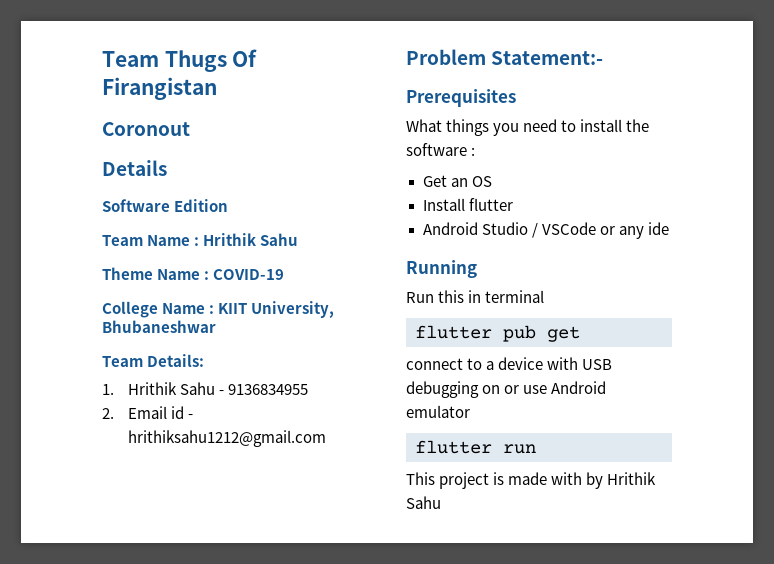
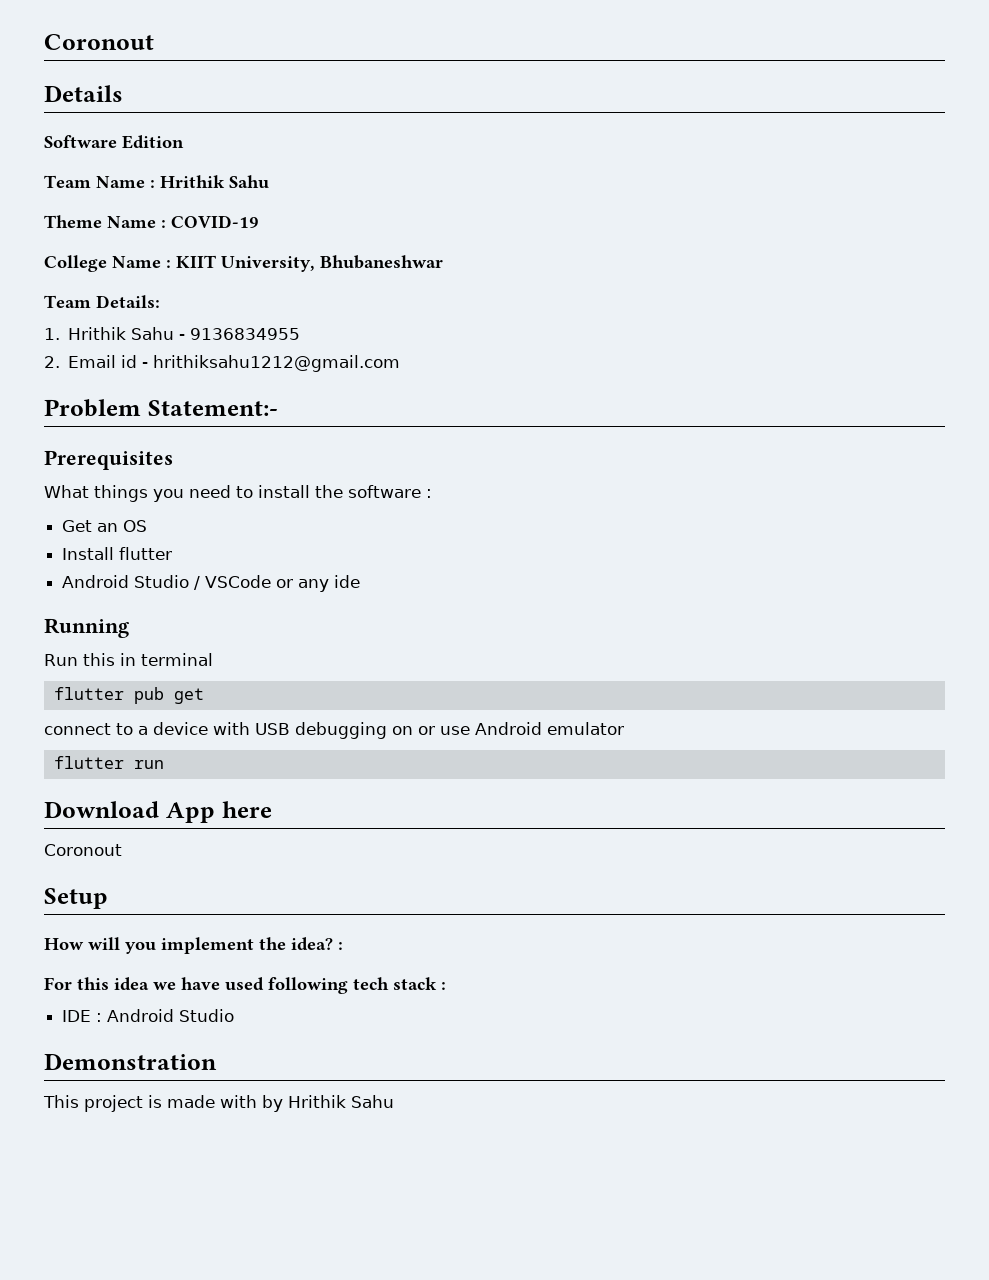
- Team Thugs Of Firangistan
+ Download App here
+ Coronout
+ Setup
+ How will you implement the idea? :
+ For this idea we have used following tech stack :
+ IDE : Android Studio
+ Demonstration

